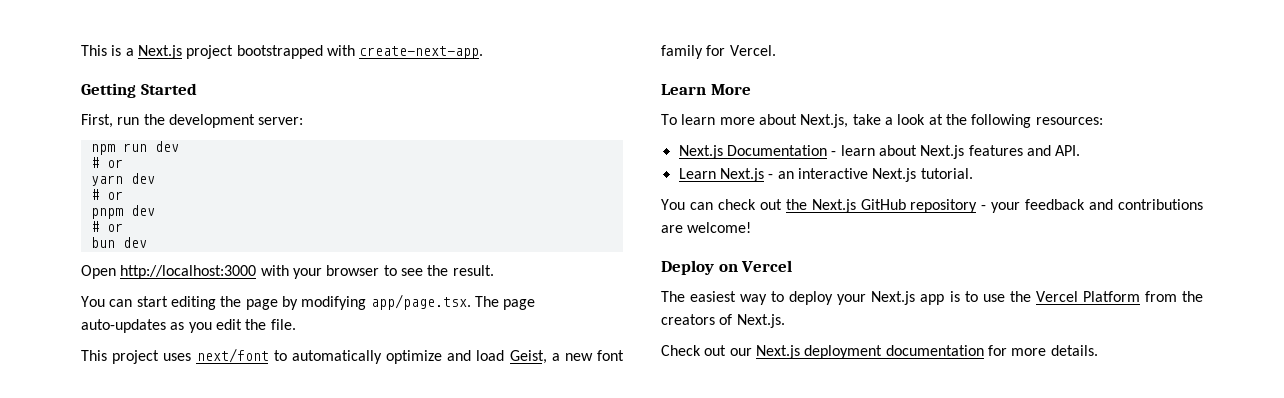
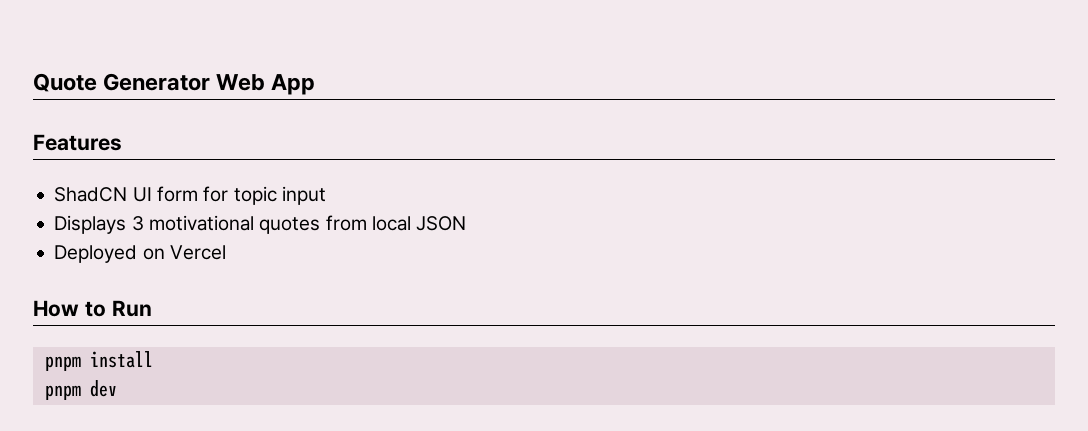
- This is a Next.js project bootstrapped with create-next-app.
- Getting Started
- First, run the development server:
- npm run dev
- # or
- yarn dev
- # or
+ Quote Generator Web App
+ Features
+ ShadCN UI form for topic input
+ Displays 3 motivational quotes from local JSON
+ Deployed on Vercel
+ How to Run
+ pnpm install
  pnpm dev
- # or
- bun dev
- Open http://localhost:3000 with your browser to see the result.
- You can start editing the page by modifying app/page.tsx. The page auto-updates as you edit the file.
- This project uses next/font to automatically optimize and load Geist, a new font family for Vercel.
- Learn More
- To learn more about Next.js, take a look at the following resources:
- Next.js Documentation - learn about Next.js features and API.
- Learn Next.js - an interactive Next.js tutorial.
- You can check out the Next.js GitHub repository - your feedback and contributions are welcome!
- Deploy on Vercel
- The easiest way to deploy your Next.js app is to use the Vercel Platform from the creators of Next.js.
- Check out our Next.js deployment documentation for more details.

